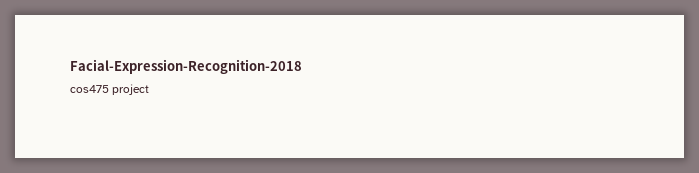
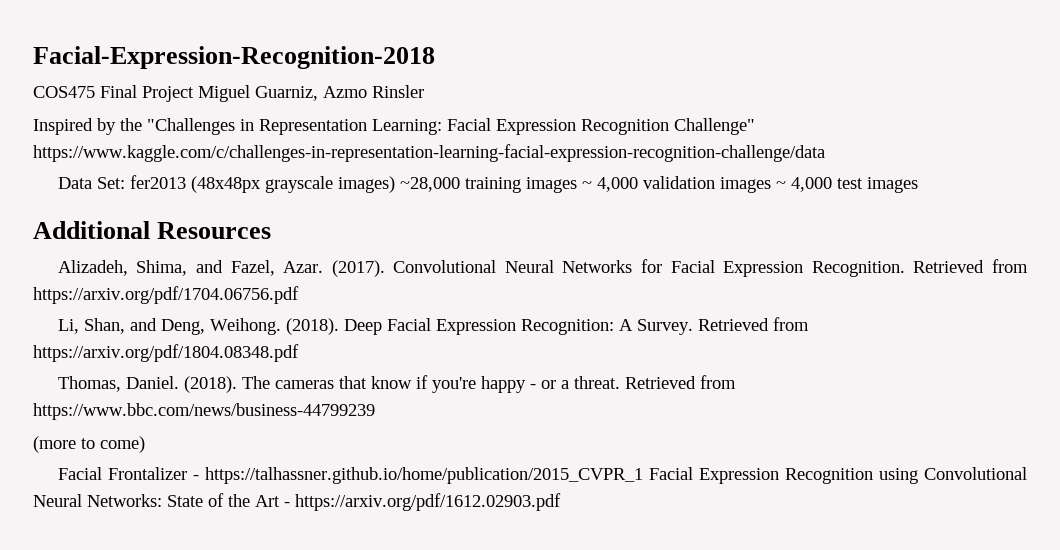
- cos475 project
+ COS475 Final Project Miguel Guarniz, Azmo Rinsler
+ Inspired by the "Challenges in Representation Learning: Facial Expression Recognition Challenge" https://www.kaggle.com/c/challenges-in-representation-learning-facial-expression-recognition-challenge/data
+ Data Set: fer2013 (48x48px grayscale images) ~28,000 training images ~ 4,000 validation images ~ 4,000 test images
+ Additional Resources
+ Alizadeh, Shima, and Fazel, Azar. (2017). Convolutional Neural Networks for Facial Expression Recognition. Retrieved from https://arxiv.org/pdf/1704.06756.pdf
+ Li, Shan, and Deng, Weihong. (2018). Deep Facial Expression Recognition: A Survey. Retrieved from https://arxiv.org/pdf/1804.08348.pdf
+ Thomas, Daniel. (2018). The cameras that know if you're happy - or a threat. Retrieved from https://www.bbc.com/news/business-44799239
+ (more to come)
+ Facial Frontalizer - https://talhassner.github.io/home/publication/2015_CVPR_1 Facial Expression Recognition using Convolutional Neural Networks: State of the Art - https://arxiv.org/pdf/1612.02903.pdf

